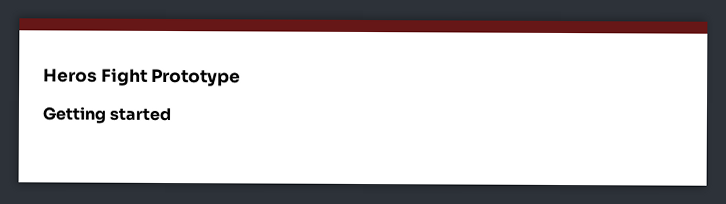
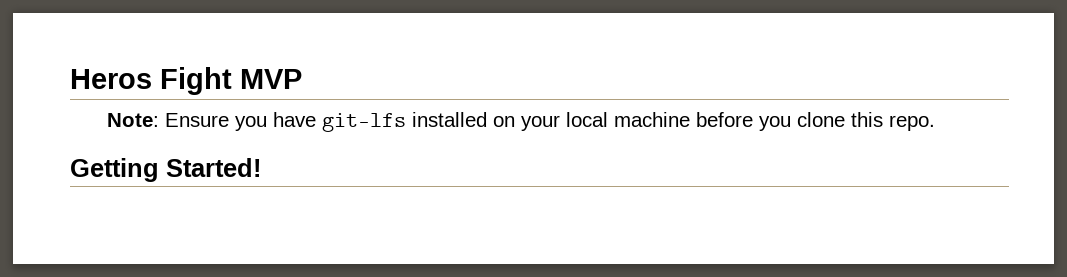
- Heros Fight Prototype
+ Heros Fight MVP
+ Note: Ensure you have git-lfs installed on your local machine before you clone this repo.
- Getting started
+ Getting Started!

